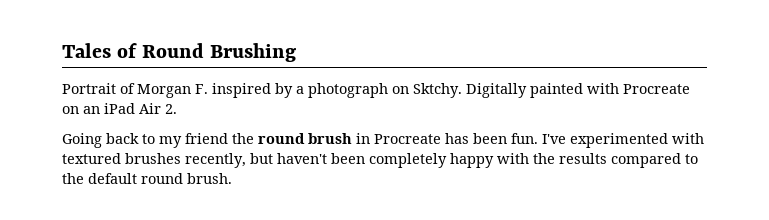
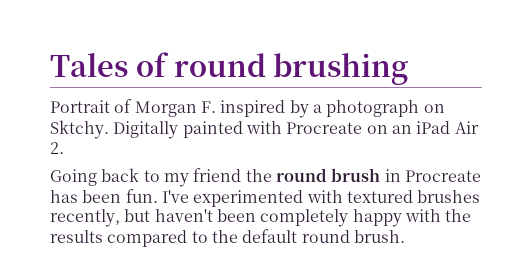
- Tales of Round Brushing
+ Tales of round brushing

